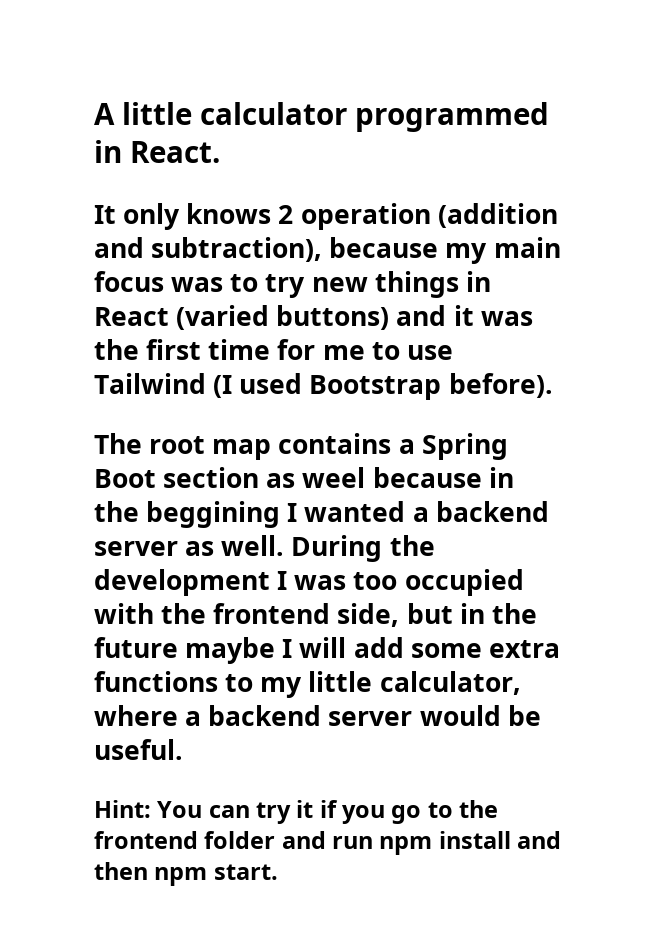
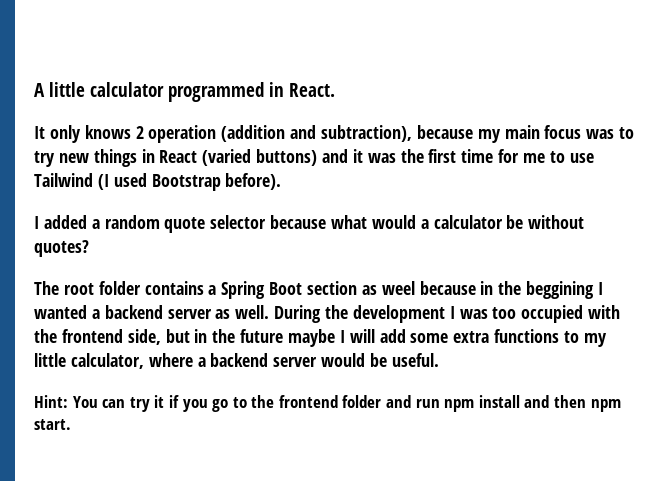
+ I added a random quote selector because what would a calculator be without quotes?
- The root map contains a Spring Boot section as weel because in the beggining I wanted a backend server as well.
+ The root folder contains a Spring Boot section as weel because in the beggining I wanted a backend server as well.

